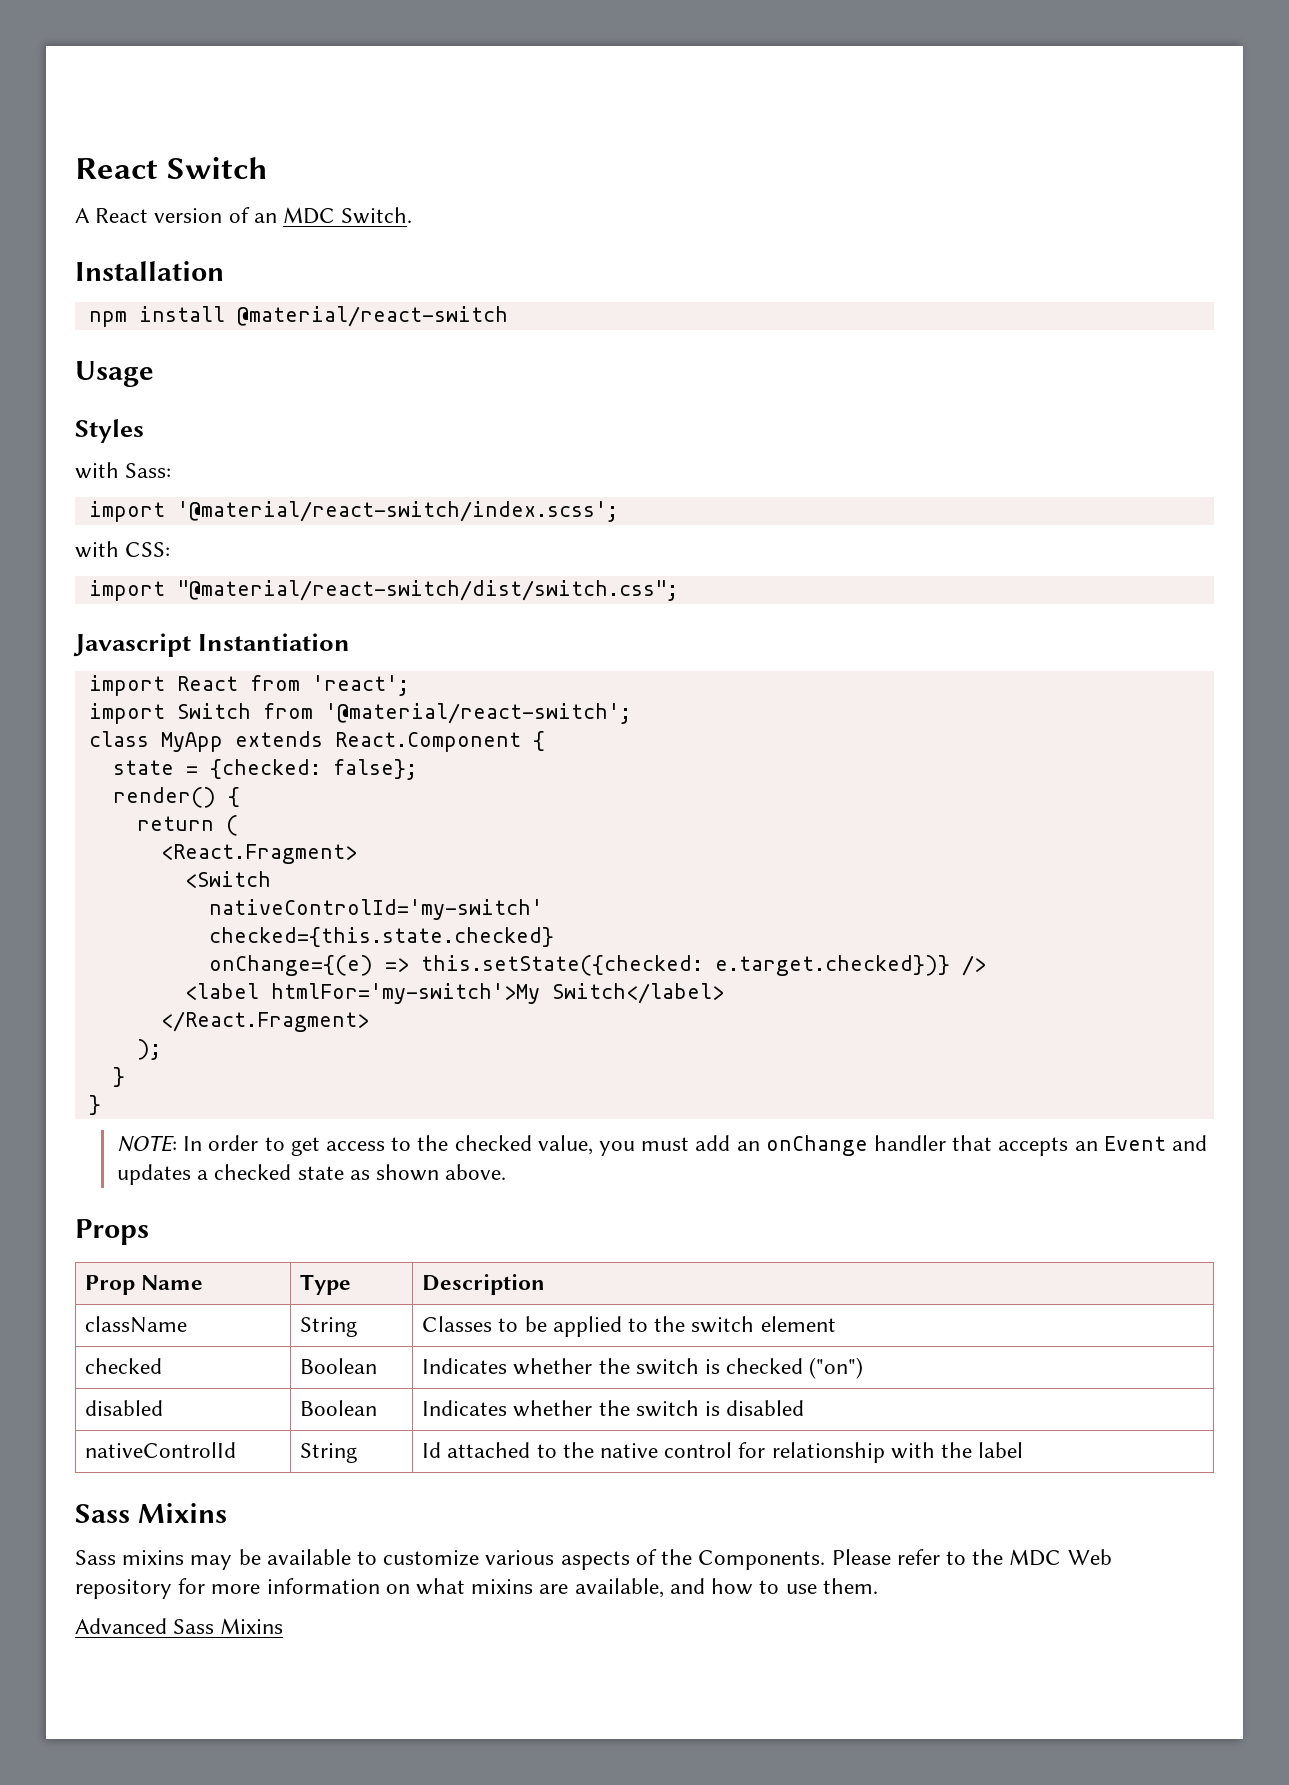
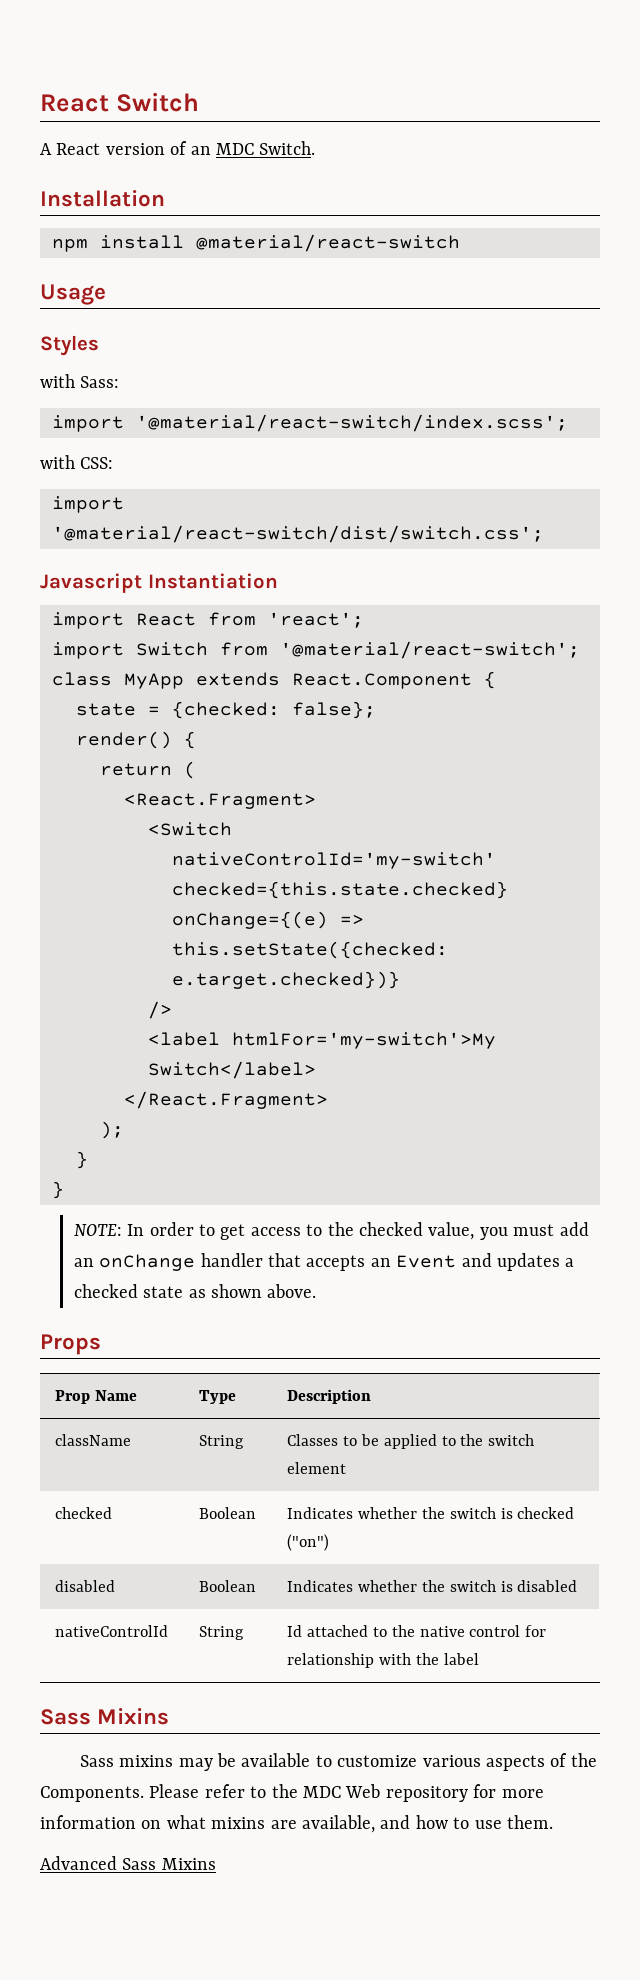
- import "@material/react-switch/dist/switch.css";
+ import '@material/react-switch/dist/switch.css';
- onChange={(e) => this.setState({checked: e.target.checked})} />
+ onChange={(e) => this.setState({checked: e.target.checked})}
+ />

